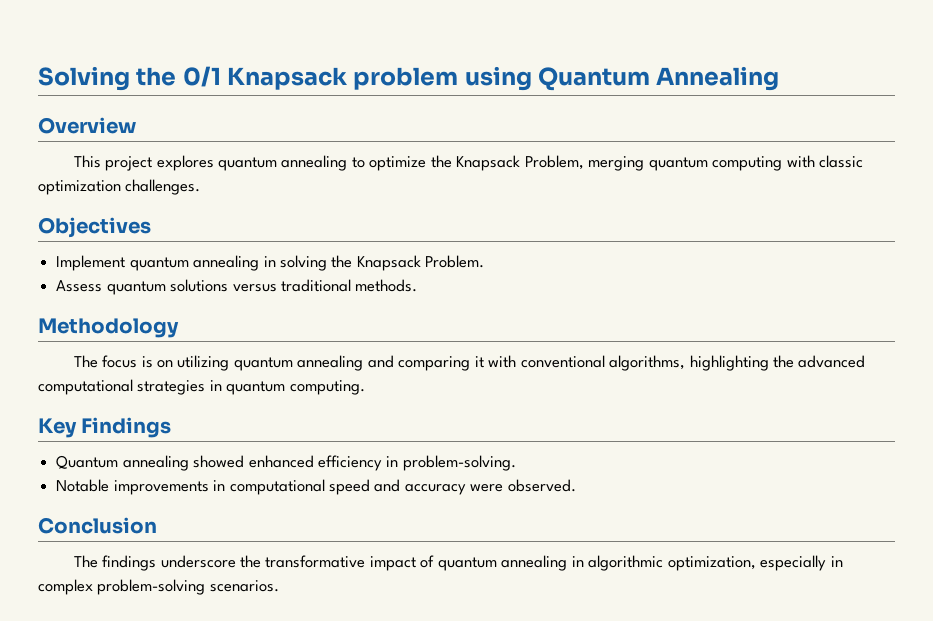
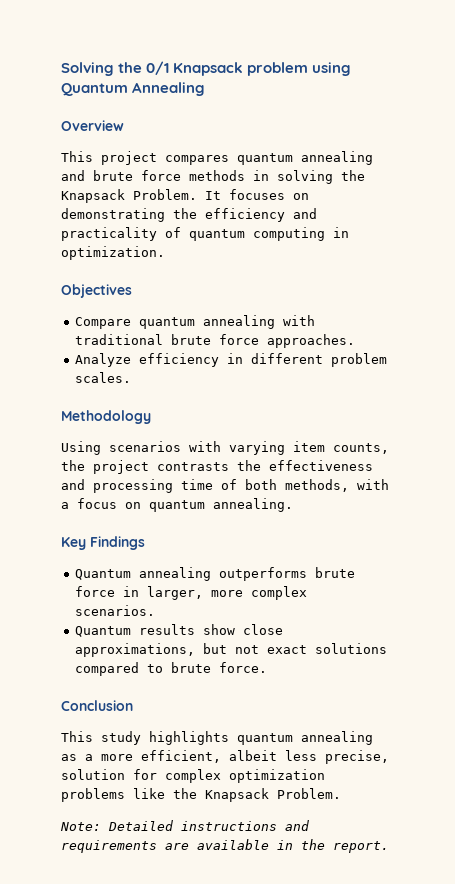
- This project explores quantum annealing to optimize the Knapsack Problem, merging quantum computing with classic optimization challenges.
+ This project compares quantum annealing and brute force methods in solving the Knapsack Problem. It focuses on demonstrating the efficiency and practicality of quantum computing in optimization.
  Objectives
- Implement quantum annealing in solving the Knapsack Problem.
- Assess quantum solutions versus traditional methods.
+ Compare quantum annealing with traditional brute force approaches.
+ Analyze efficiency in different problem scales.
  Methodology
- The focus is on utilizing quantum annealing and comparing it with conventional algorithms, highlighting the advanced computational strategies in quantum computing.
+ Using scenarios with varying item counts, the project contrasts the effectiveness and processing time of both methods, with a focus on quantum annealing.
  Key Findings
- Quantum annealing showed enhanced efficiency in problem-solving.
- Notable improvements in computational speed and accuracy were observed.
+ Quantum annealing outperforms brute force in larger, more complex scenarios.
+ Quantum results show close approximations, but not exact solutions compared to brute force.
  Conclusion
- The findings underscore the transformative impact of quantum annealing in algorithmic optimization, especially in complex problem-solving scenarios.
+ This study highlights quantum annealing as a more efficient, albeit less precise, solution for complex optimization problems like the Knapsack Problem.
+ Note: Detailed instructions and requirements are available in the report.

